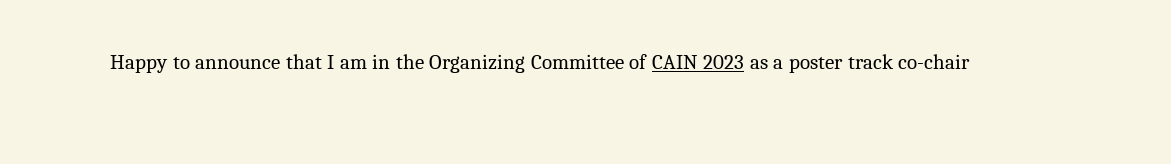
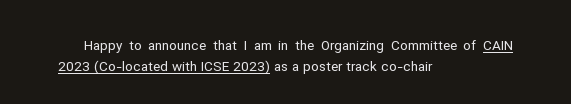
- Happy to announce that I am in the Organizing Committee of CAIN 2023 as a poster track co-chair
+ Happy to announce that I am in the Organizing Committee of CAIN 2023 (Co-located with ICSE 2023) as a poster track co-chair

